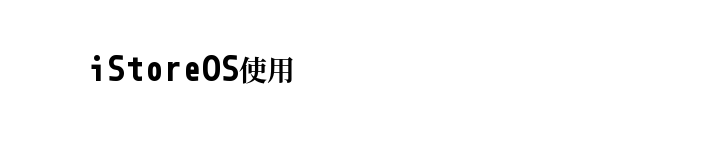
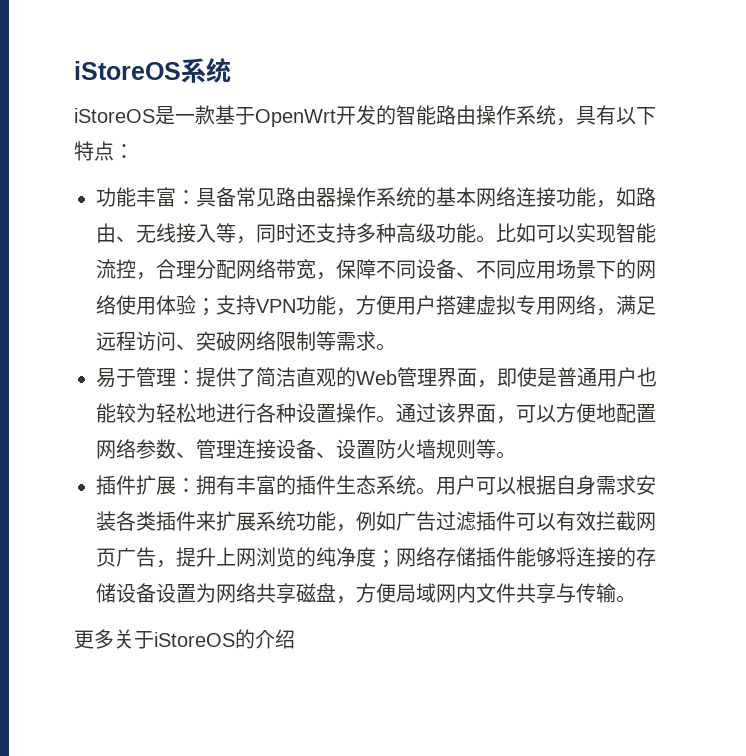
- iStoreOS使用
+ iStoreOS系统
+ iStoreOS是一款基于OpenWrt开发的智能路由操作系统，具有以下特点：
+ 功能丰富：具备常见路由器操作系统的基本网络连接功能，如路由、无线接入等，同时还支持多种高级功能。比如可以实现智能流控，合理分配网络带宽，保障不同设备、不同应用场景下的网络使用体验；支持VPN功能，方便用户搭建虚拟专用网络，满足远程访问、突破网络限制等需求。
+ 易于管理：提供了简洁直观的Web管理界面，即使是普通用户也能较为轻松地进行各种设置操作。通过该界面，可以方便地配置网络参数、管理连接设备、设置防火墙规则等。
+ 插件扩展：拥有丰富的插件生态系统。用户可以根据自身需求安装各类插件来扩展系统功能，例如广告过滤插件可以有效拦截网页广告，提升上网浏览的纯净度；网络存储插件能够将连接的存储设备设置为网络共享磁盘，方便局域网内文件共享与传输。
+ 更多关于iStoreOS的介绍

